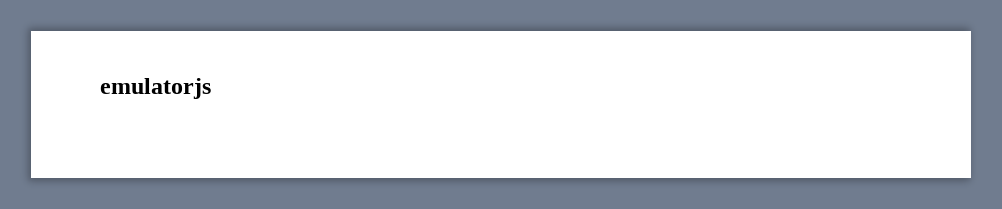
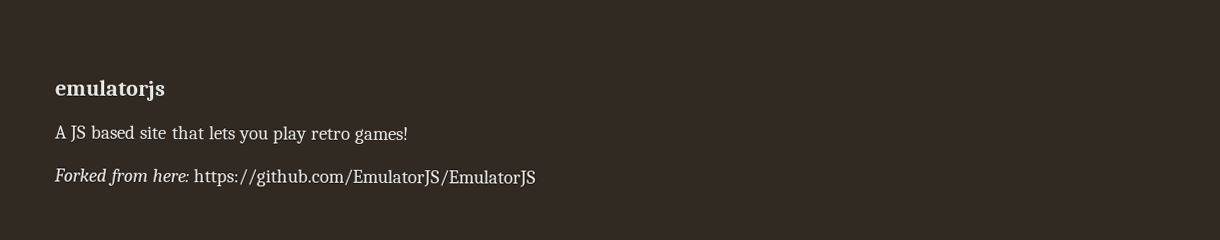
+ A JS based site that lets you play retro games!
+ Forked from here: https://github.com/EmulatorJS/EmulatorJS

